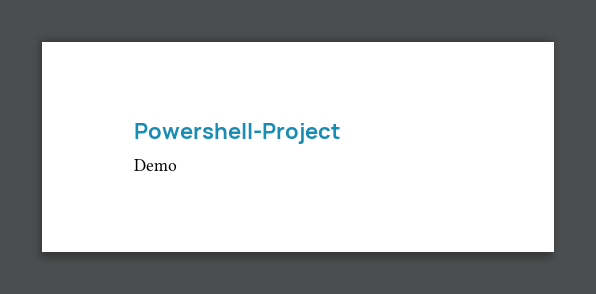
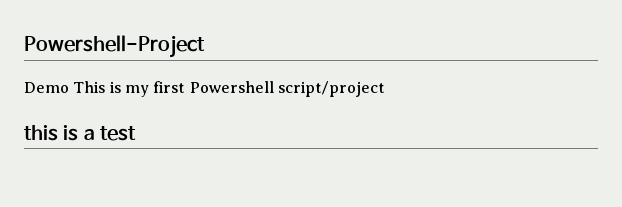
- Demo
+ Demo This is my first Powershell script/project
+ this is a test

